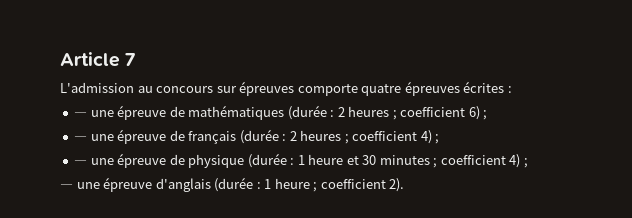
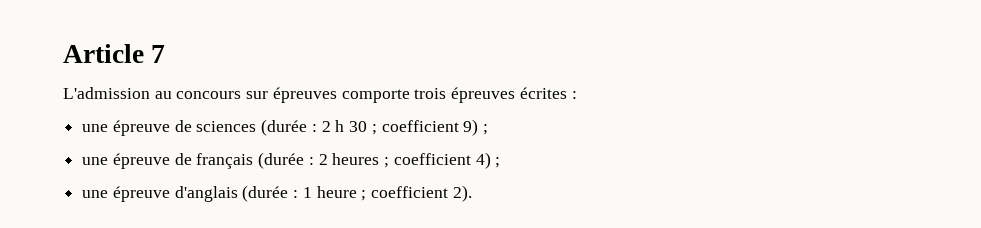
- L'admission au concours sur épreuves comporte quatre épreuves écrites :
+ L'admission au concours sur épreuves comporte trois épreuves écrites :
- ― une épreuve de mathématiques (durée : 2 heures ; coefficient 6) ;
- ― une épreuve de français (durée : 2 heures ; coefficient 4) ;
+ une épreuve de sciences (durée : 2 h 30 ; coefficient 9) ;
+ une épreuve de français (durée : 2 heures ; coefficient 4) ;
- ― une épreuve de physique (durée : 1 heure et 30 minutes ; coefficient 4) ;
- ― une épreuve d'anglais (durée : 1 heure ; coefficient 2).
+ une épreuve d'anglais (durée : 1 heure ; coefficient 2).

